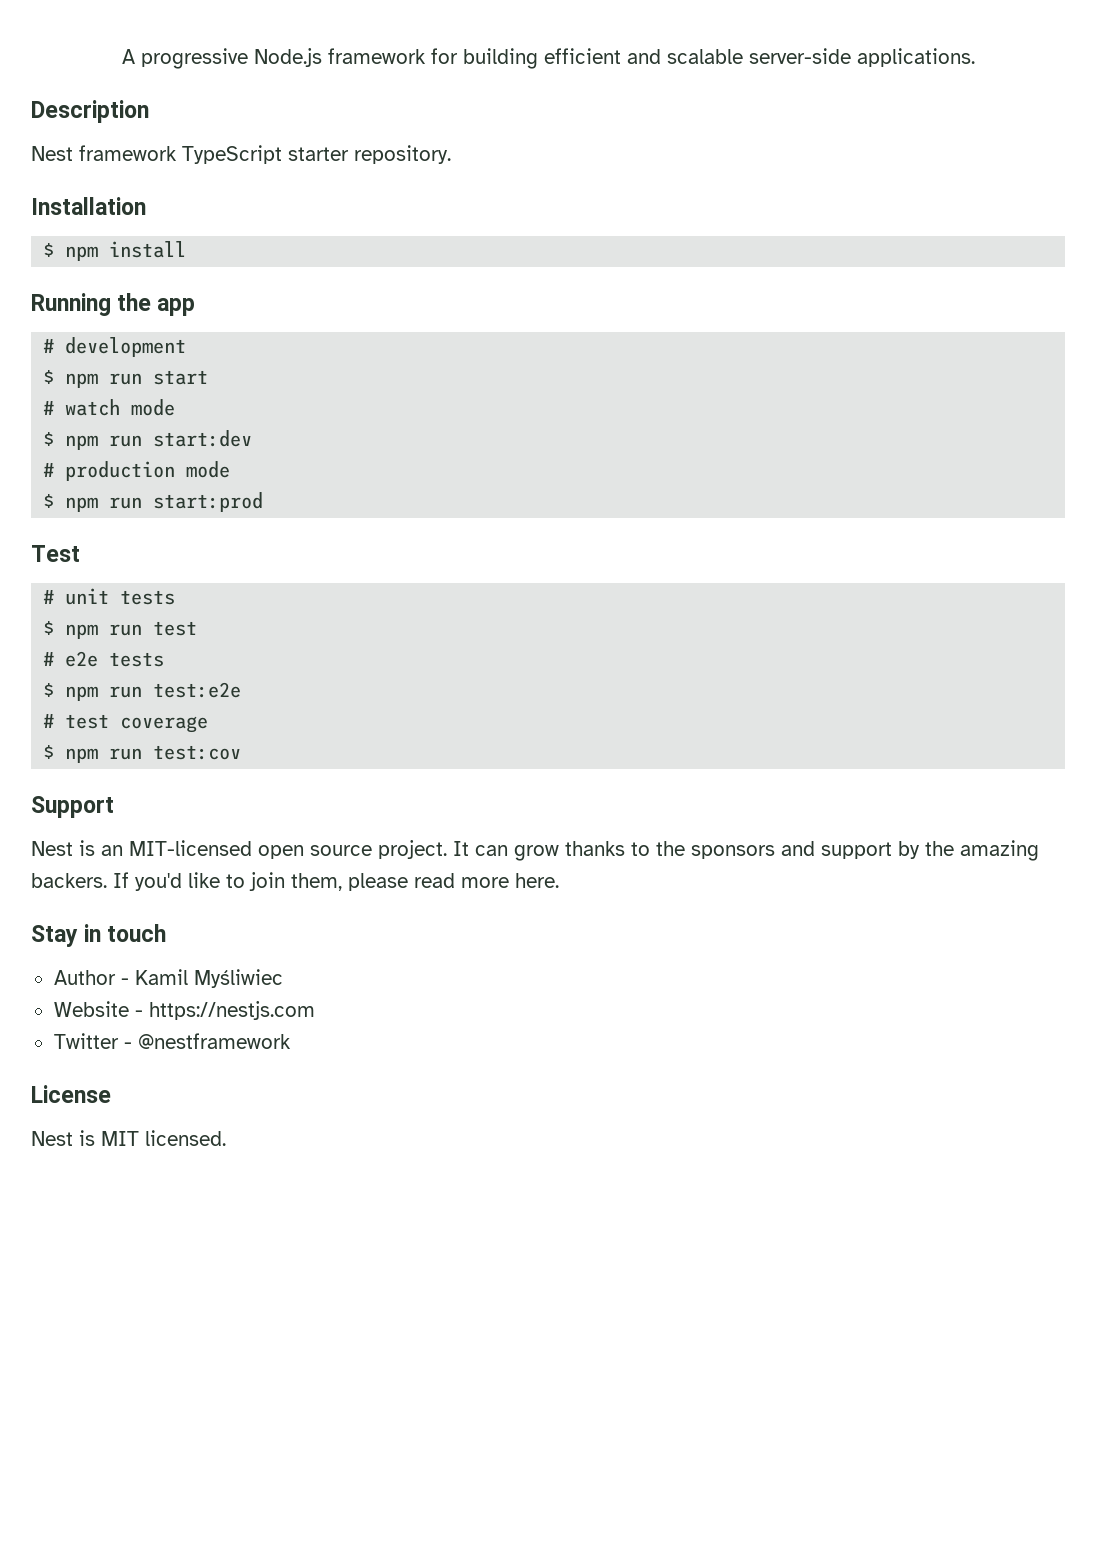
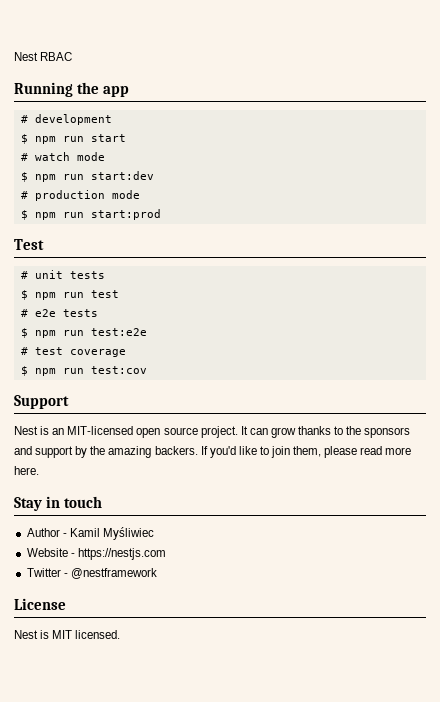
- A progressive Node.js framework for building efficient and scalable server-side applications.
- Description
- Nest framework TypeScript starter repository.
- Installation
- $ npm install
+ Nest RBAC

